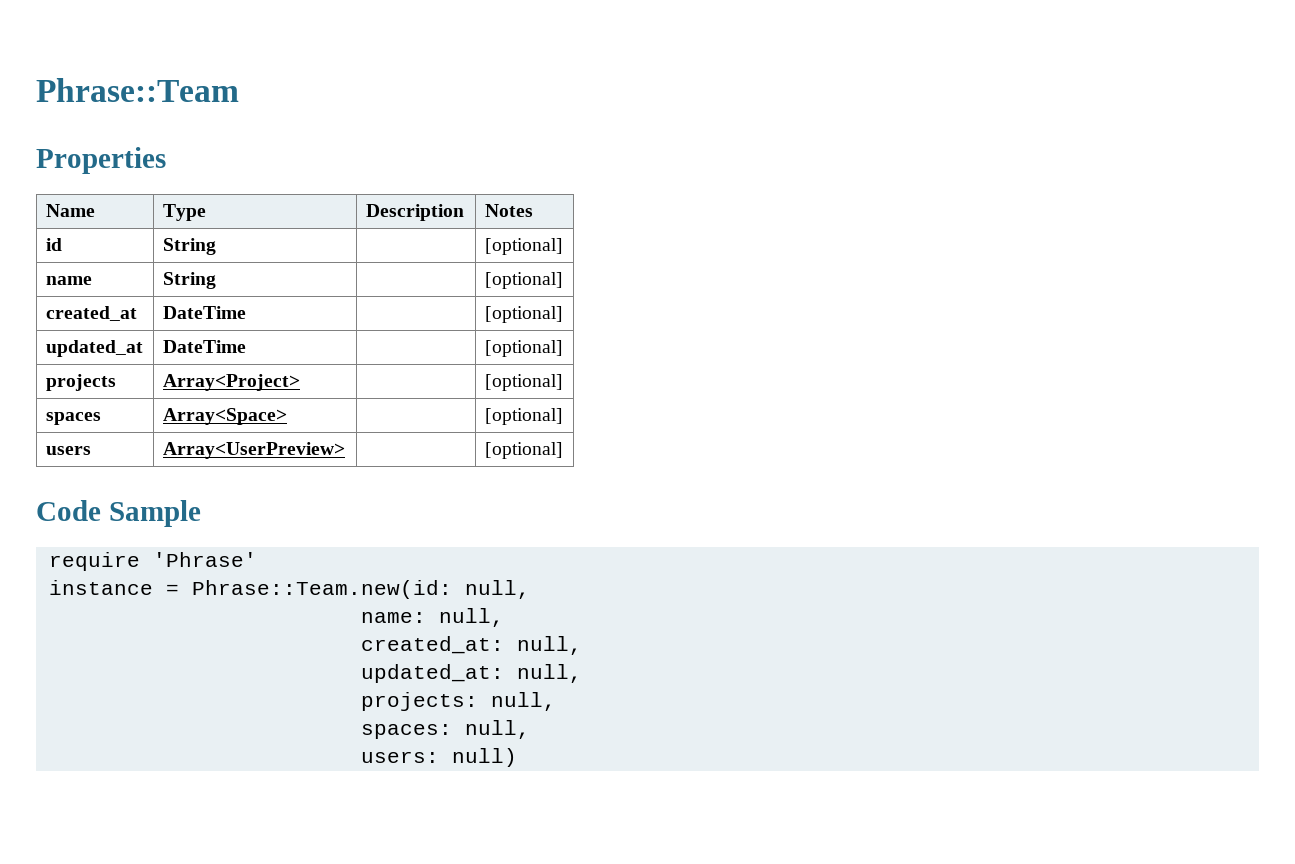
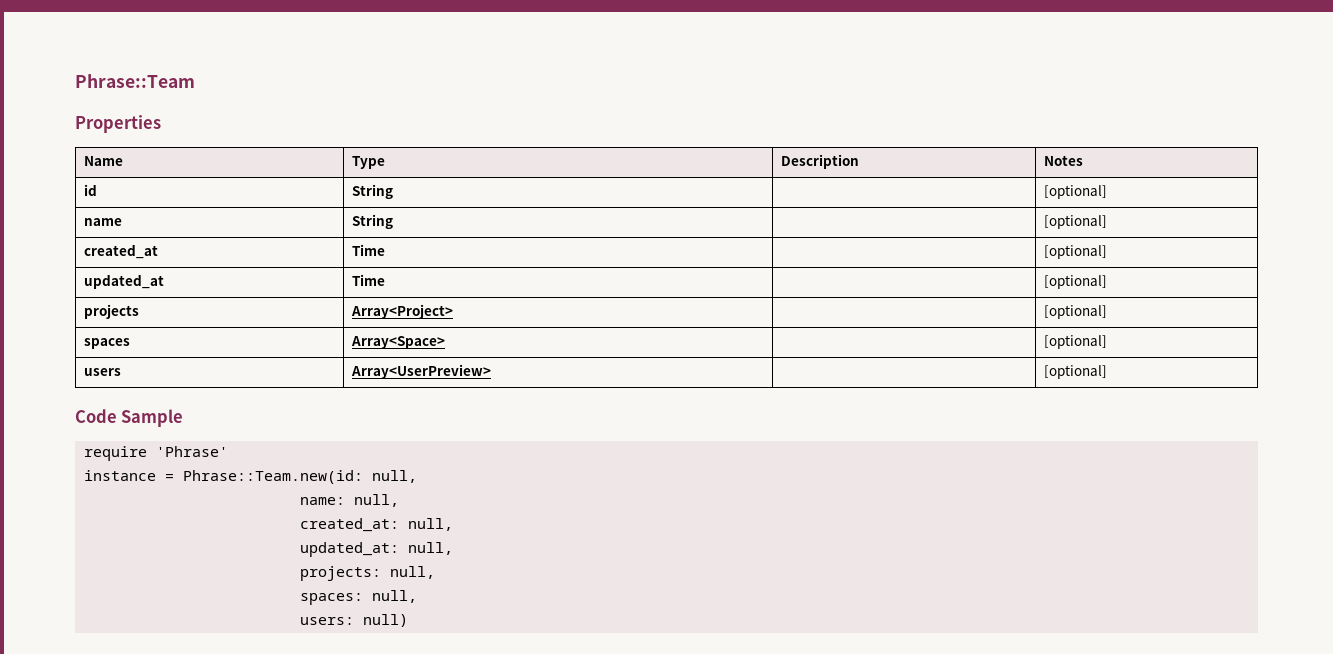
- created_at | DateTime | | [optional]
+ created_at | Time | | [optional]
- updated_at | DateTime | | [optional]
+ updated_at | Time | | [optional]

